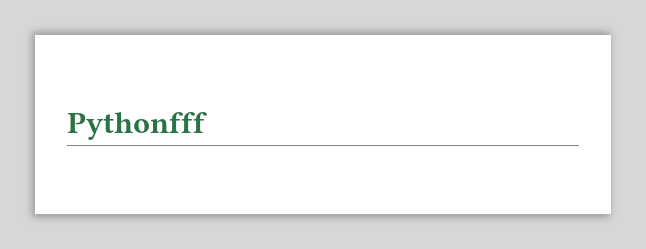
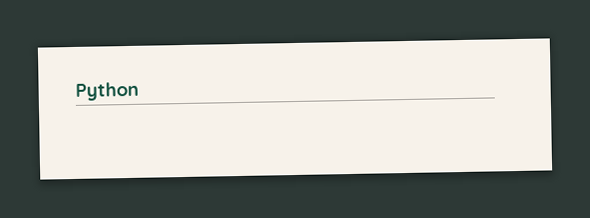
- Pythonfff
+ Python

